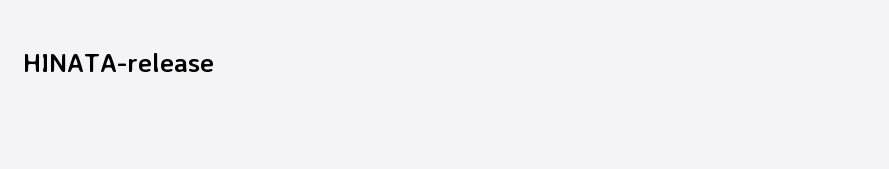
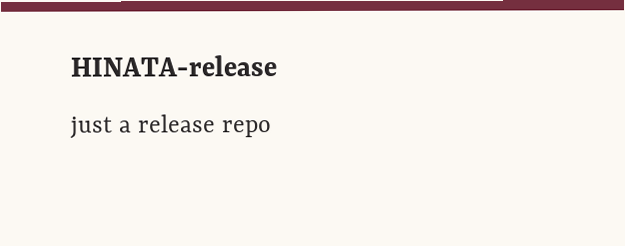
+ just a release repo

